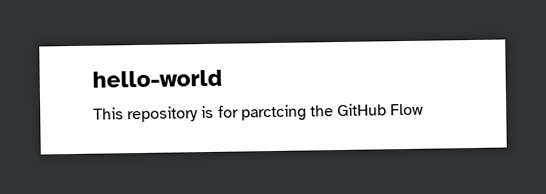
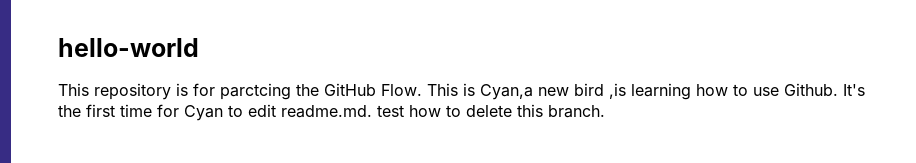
- This repository is for parctcing the GitHub Flow
+ This repository is for parctcing the GitHub Flow. This is Cyan,a new bird ,is learning how to use Github. It's the first time for Cyan to edit readme.md. test how to delete this branch.

